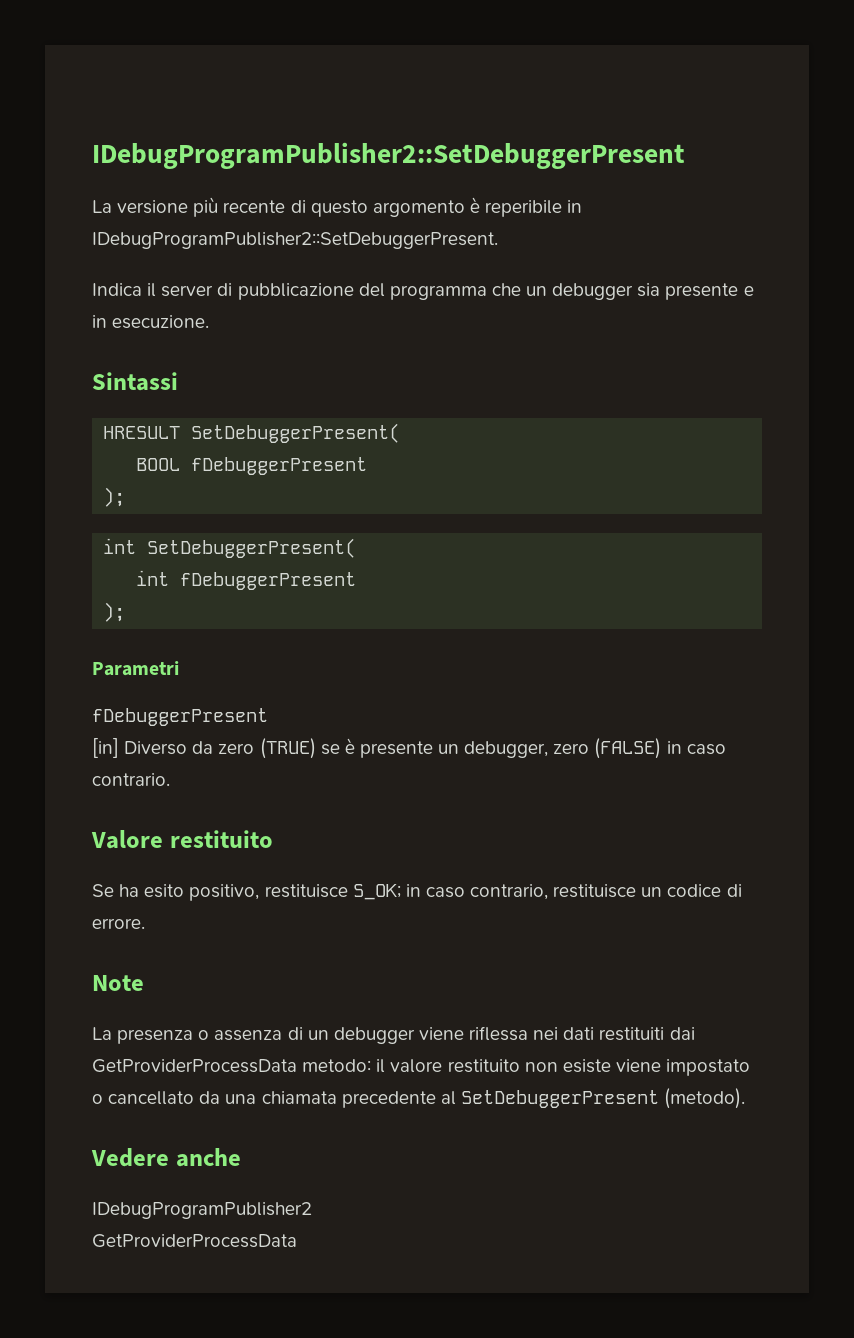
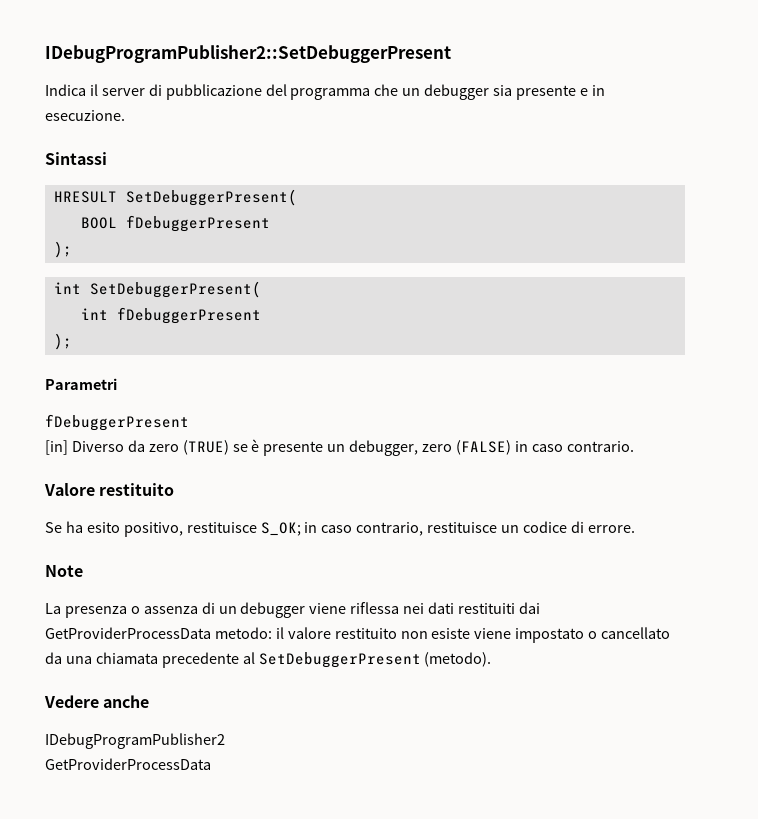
- La versione più recente di questo argomento è reperibile in IDebugProgramPublisher2::SetDebuggerPresent.

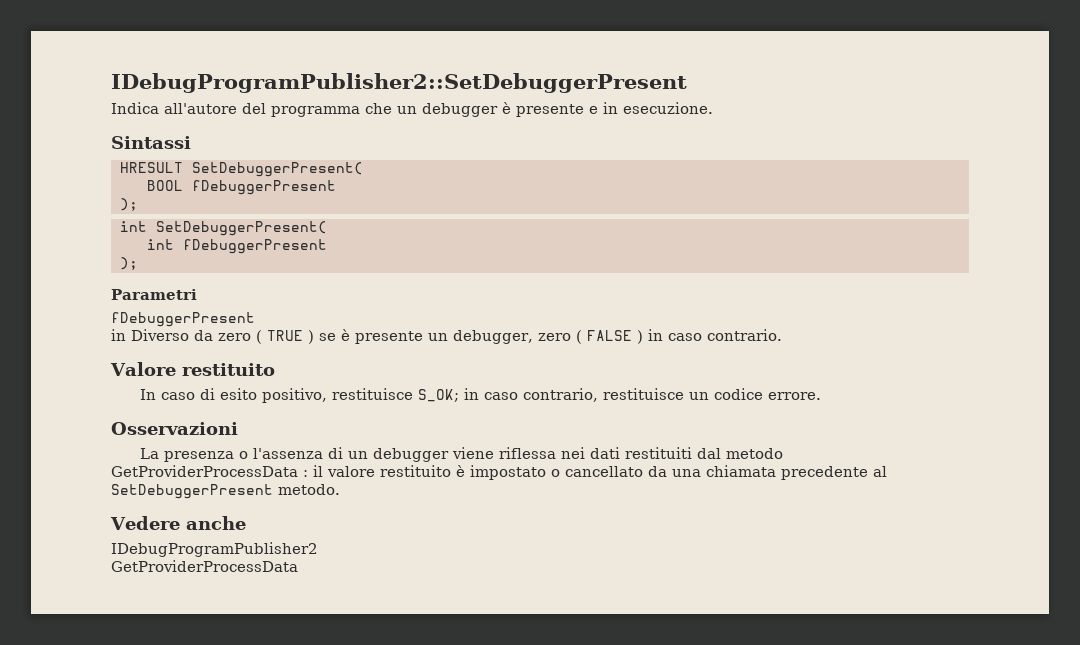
- Indica il server di pubblicazione del programma che un debugger sia presente e in esecuzione.
+ Indica all'autore del programma che un debugger è presente e in esecuzione.
- [in] Diverso da zero (TRUE) se è presente un debugger, zero (FALSE) in caso contrario.
+ in Diverso da zero ( TRUE ) se è presente un debugger, zero ( FALSE ) in caso contrario.
- Se ha esito positivo, restituisce S_OK; in caso contrario, restituisce un codice di errore.
+ In caso di esito positivo, restituisce S_OK; in caso contrario, restituisce un codice errore.
- Note
+ Osservazioni
- La presenza o assenza di un debugger viene riflessa nei dati restituiti dai GetProviderProcessData metodo: il valore restituito non esiste viene impostato o cancellato da una chiamata precedente al SetDebuggerPresent (metodo).
+ La presenza o l'assenza di un debugger viene riflessa nei dati restituiti dal metodo GetProviderProcessData : il valore restituito è impostato o cancellato da una chiamata precedente al SetDebuggerPresent metodo.

